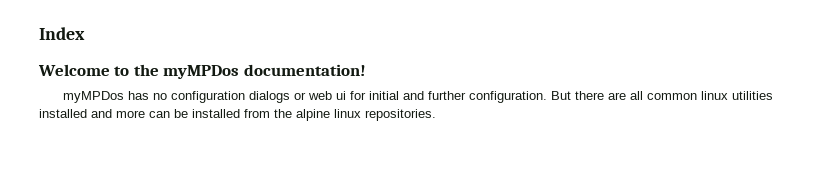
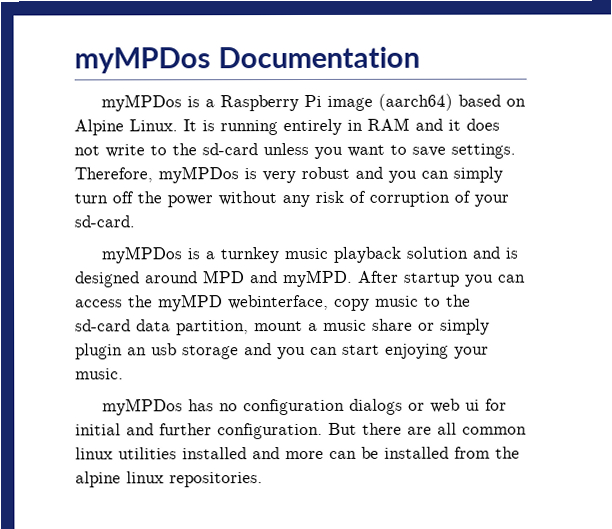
- Index
- Welcome to the myMPDos documentation!
+ myMPDos Documentation
+ myMPDos is a Raspberry Pi image (aarch64) based on Alpine Linux. It is running entirely in RAM and it does not write to the sd-card unless you want to save settings. Therefore, myMPDos is very robust and you can simply turn off the power without any risk of corruption of your sd-card.
+ myMPDos is a turnkey music playback solution and is designed around MPD and myMPD. After startup you can access the myMPD webinterface, copy music to the sd-card data partition, mount a music share or simply plugin an usb storage and you can start enjoying your music.

